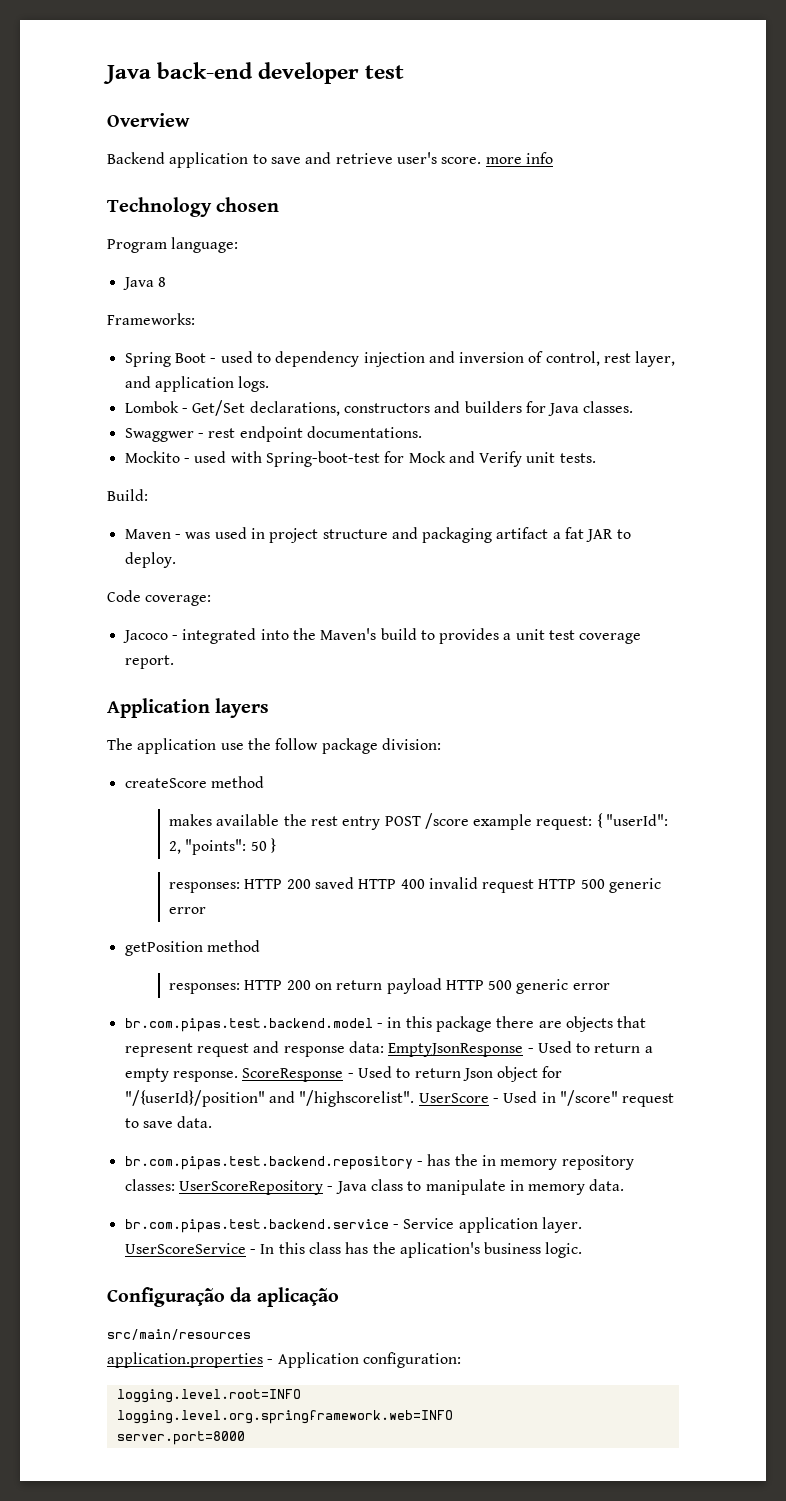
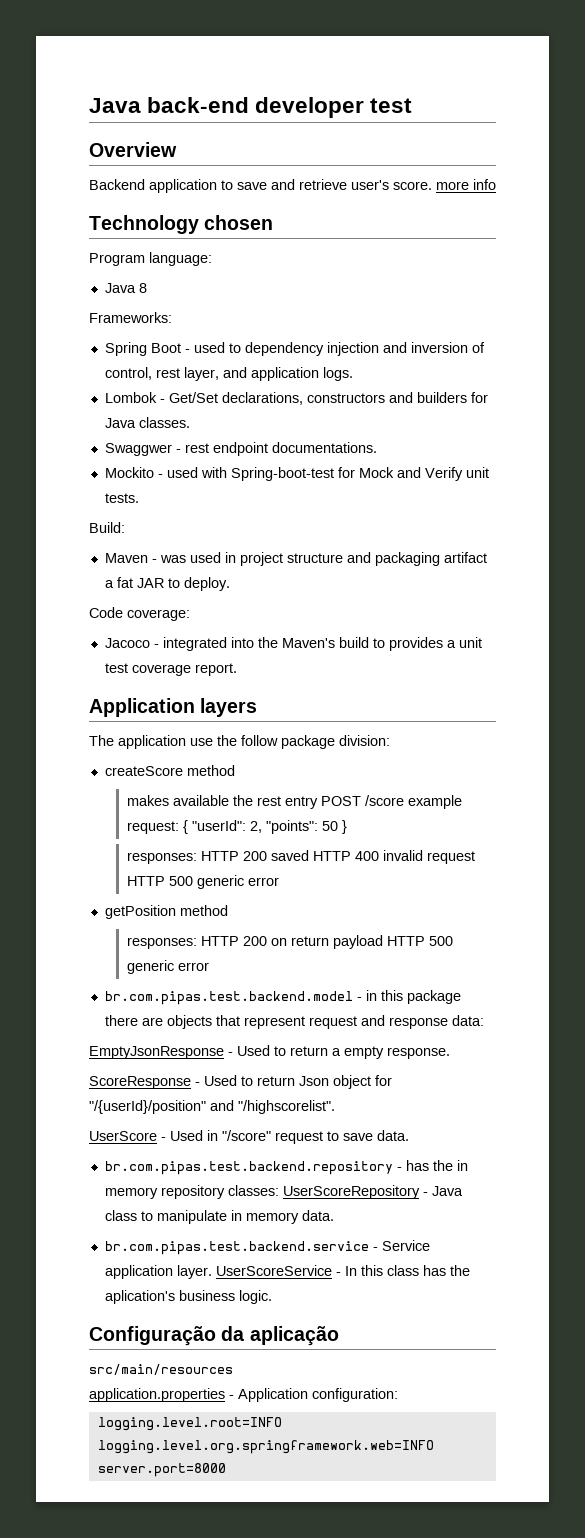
- br.com.pipas.test.backend.model - in this package there are objects that represent request and response data: EmptyJsonResponse - Used to return a empty response. ScoreResponse - Used to return Json object for "/{userId}/position" and "/highscorelist". UserScore - Used in "/score" request to save data.
+ br.com.pipas.test.backend.model - in this package there are objects that represent request and response data:
+ EmptyJsonResponse - Used to return a empty response.
+ ScoreResponse - Used to return Json object for "/{userId}/position" and "/highscorelist".
+ UserScore - Used in "/score" request to save data.

